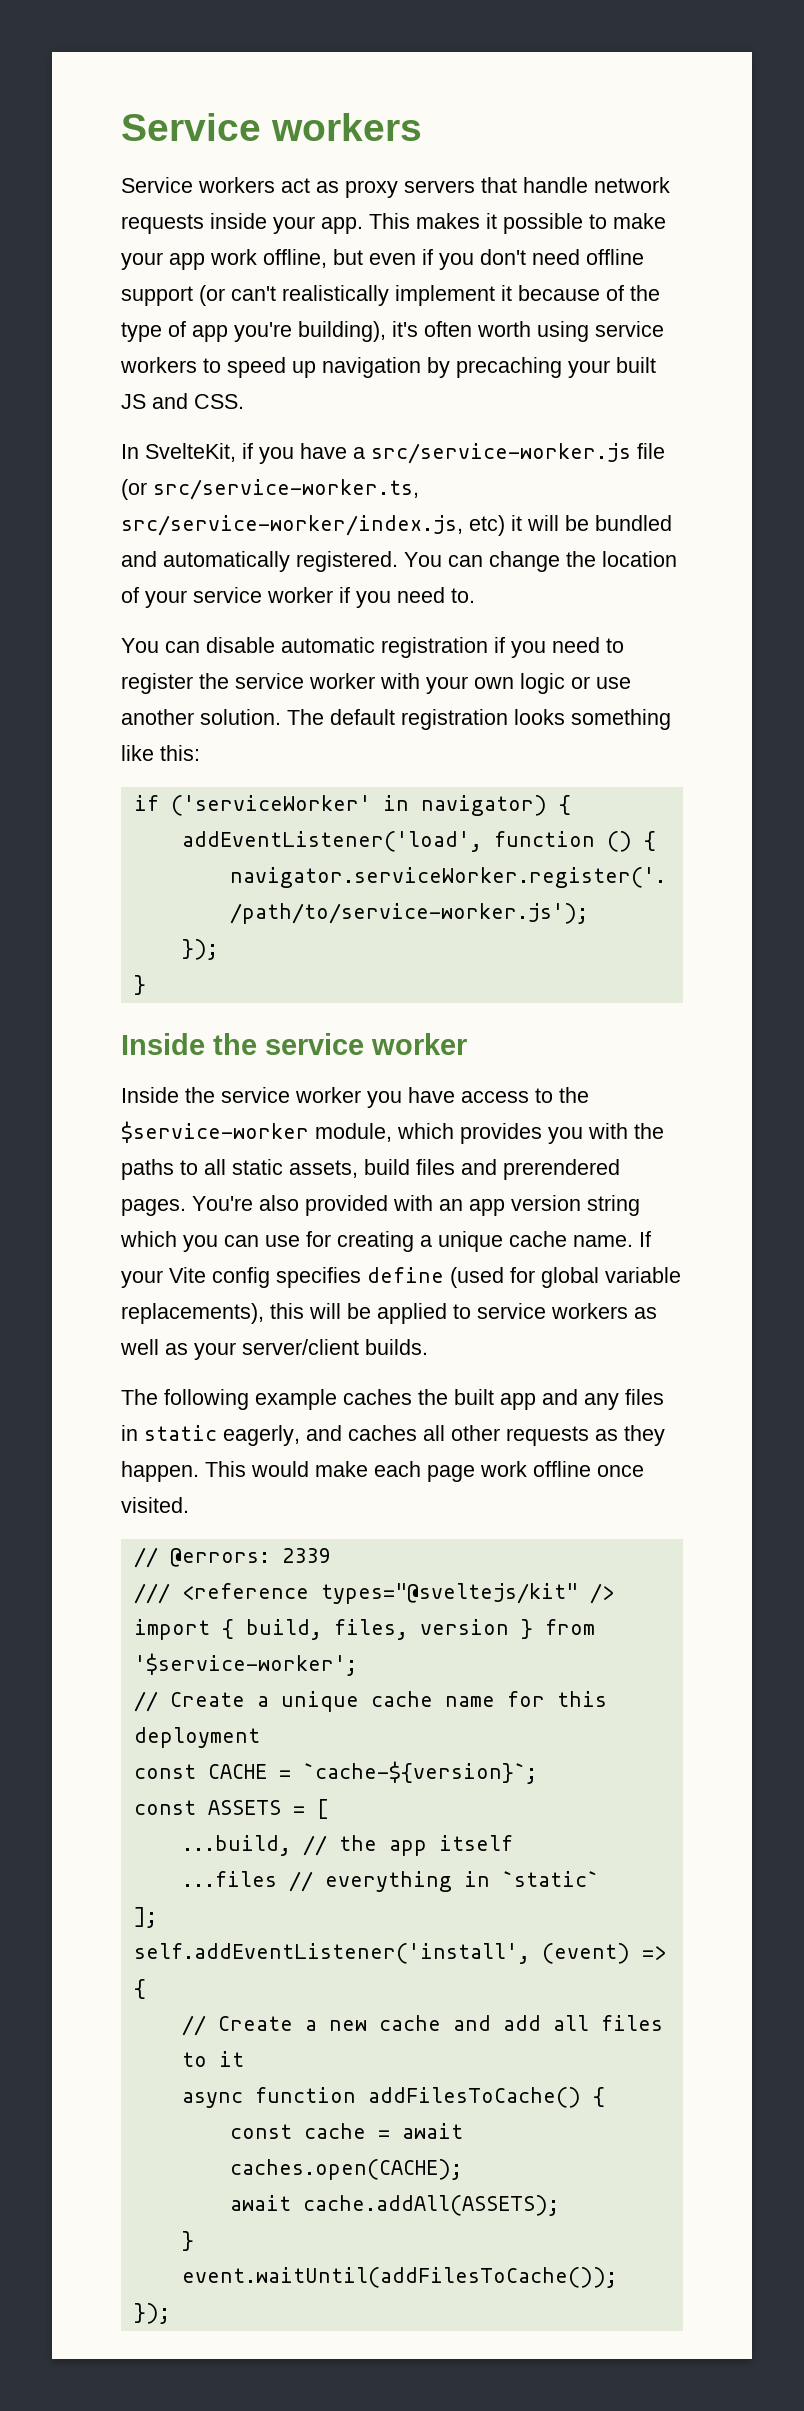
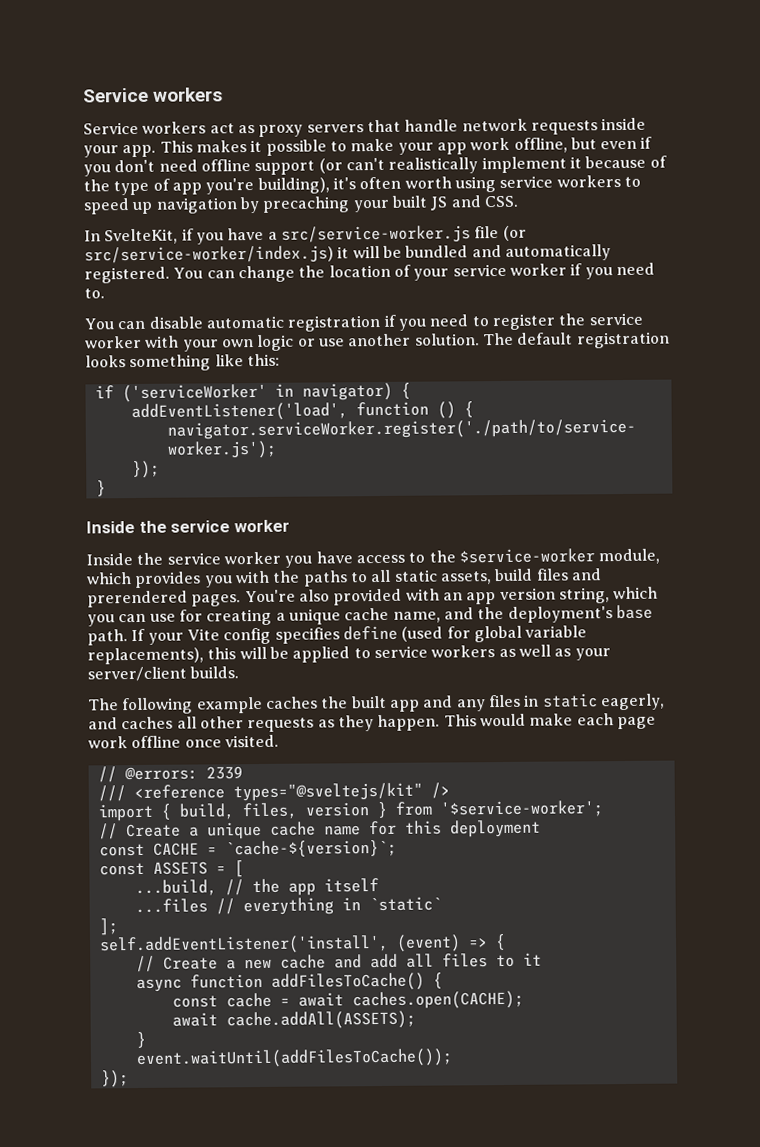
- In SvelteKit, if you have a src/service-worker.js file (or src/service-worker.ts, src/service-worker/index.js, etc) it will be bundled and automatically registered.
+ In SvelteKit, if you have a src/service-worker.js file (or src/service-worker/index.js) it will be bundled and automatically registered.
- You're also provided with an app version string which you can use for creating a unique cache name.
+ You're also provided with an app version string, which you can use for creating a unique cache name, and the deployment's base path.

